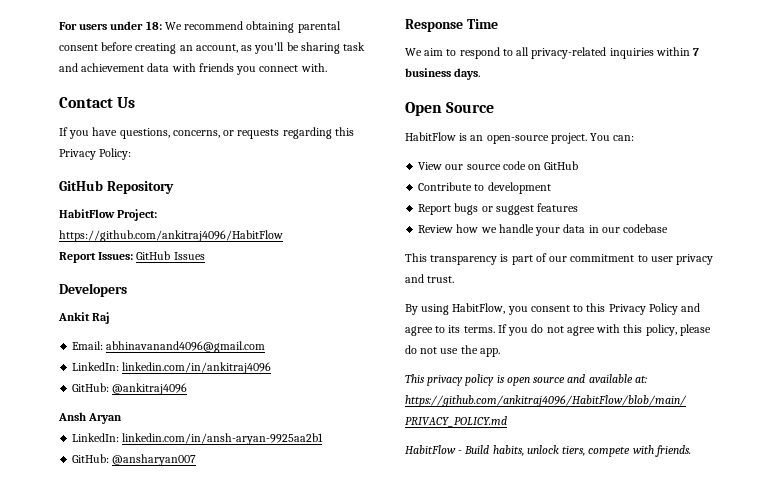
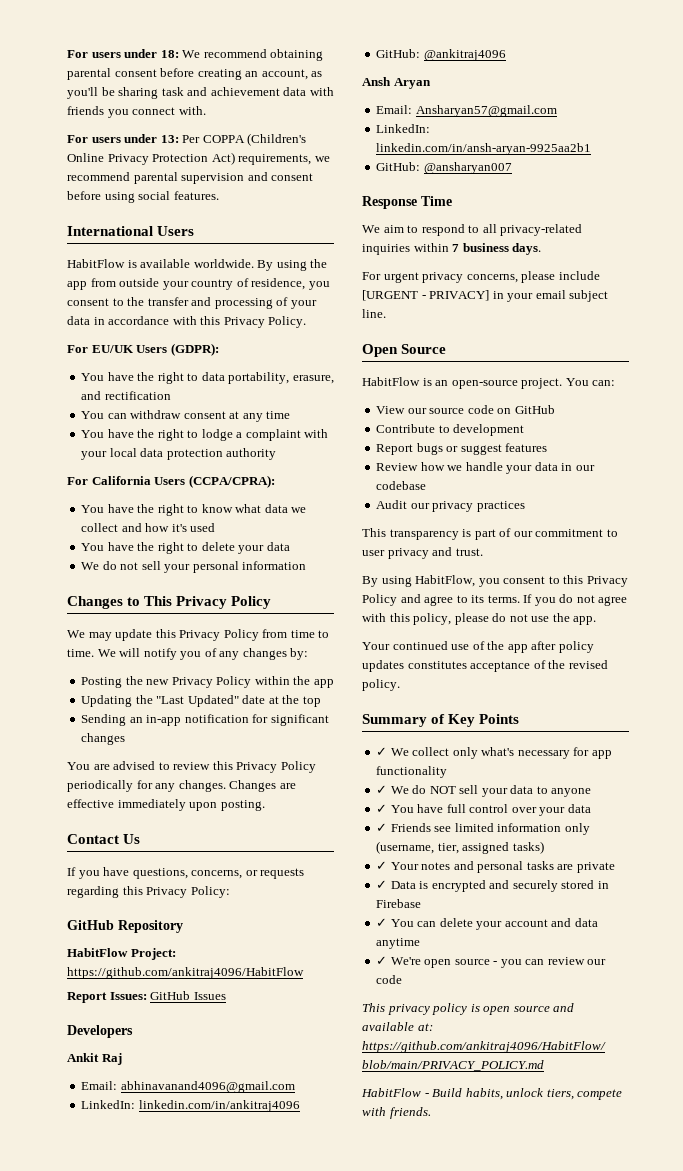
+ For users under 13: Per COPPA (Children's Online Privacy Protection Act) requirements, we recommend parental supervision and consent before using social features.
+ International Users
+ HabitFlow is available worldwide. By using the app from outside your country of residence, you consent to the transfer and processing of your data in accordance with this Privacy Policy.
+ For EU/UK Users (GDPR):
+ You have the right to data portability, erasure, and rectification
+ You can withdraw consent at any time
+ You have the right to lodge a complaint with your local data protection authority
+ For California Users (CCPA/CPRA):
+ You have the right to know what data we collect and how it's used
+ You have the right to delete your data
+ We do not sell your personal information
+ Changes to This Privacy Policy
+ We may update this Privacy Policy from time to time. We will notify you of any changes by:
+ Posting the new Privacy Policy within the app
+ Updating the "Last Updated" date at the top
+ Sending an in-app notification for significant changes
+ You are advised to review this Privacy Policy periodically for any changes. Changes are effective immediately upon posting.
+ Email: Ansharyan57@gmail.com
+ For urgent privacy concerns, please include [URGENT - PRIVACY] in your email subject line.
+ Audit our privacy practices
+ Your continued use of the app after policy updates constitutes acceptance of the revised policy.
+ Summary of Key Points
+ ✓ We collect only what's necessary for app functionality
+ ✓ We do NOT sell your data to anyone
+ ✓ You have full control over your data
+ ✓ Friends see limited information only (username, tier, assigned tasks)
+ ✓ Your notes and personal tasks are private
+ ✓ Data is encrypted and securely stored in Firebase
+ ✓ You can delete your account and data anytime
+ ✓ We're open source - you can review our code

